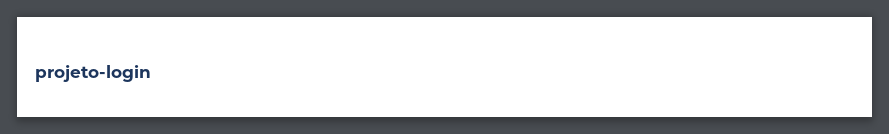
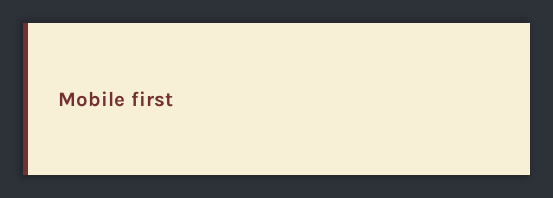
- projeto-login
+ Mobile first

